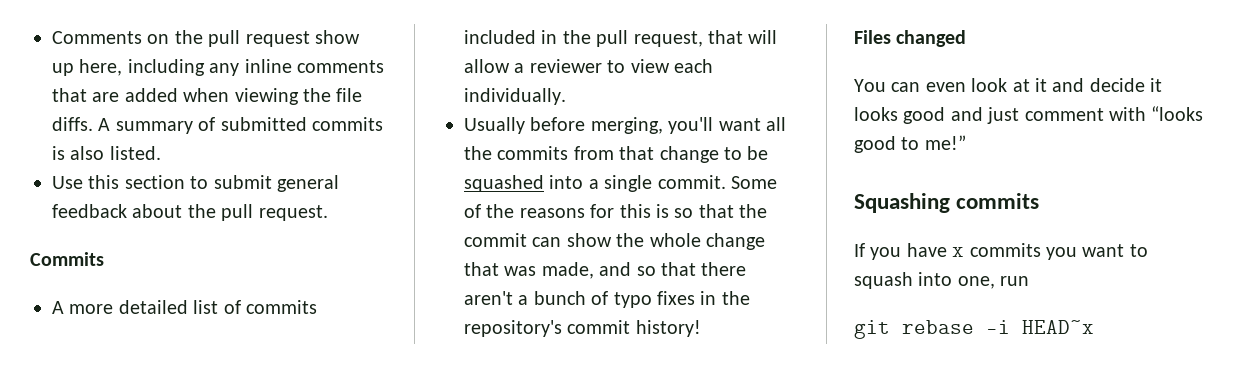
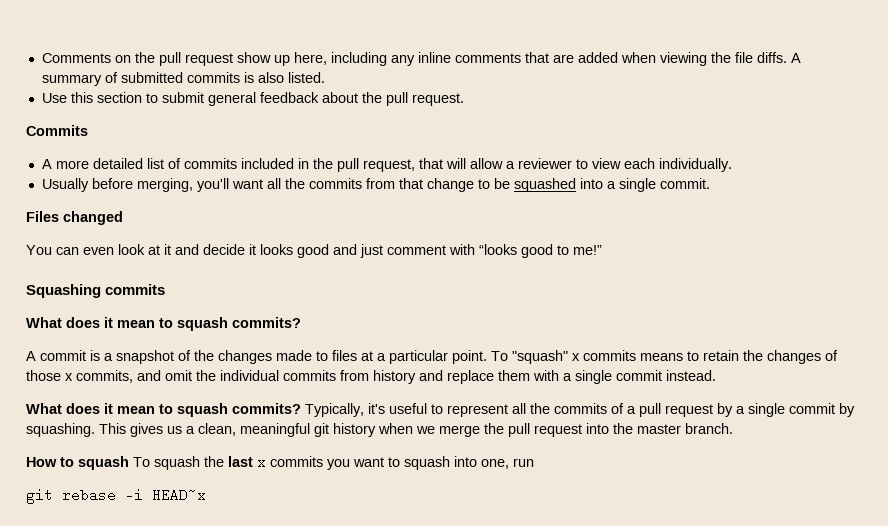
- Some of the reasons for this is so that the commit can show the whole change that was made, and so that there aren't a bunch of typo fixes in the repository's commit history!
  Squashing commits
- If you have x commits you want to squash into one, run
+ What does it mean to squash commits?
+ A commit is a snapshot of the changes made to files at a particular point. To "squash" x commits means to retain the changes of those x commits, and omit the individual commits from history and replace them with a single commit instead.
+ What does it mean to squash commits? Typically, it's useful to represent all the commits of a pull request by a single commit by squashing. This gives us a clean, meaningful git history when we merge the pull request into the master branch.
+ How to squash To squash the last x commits you want to squash into one, run

